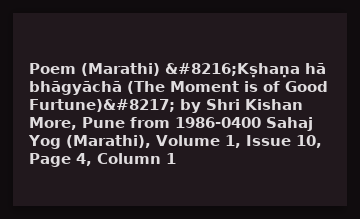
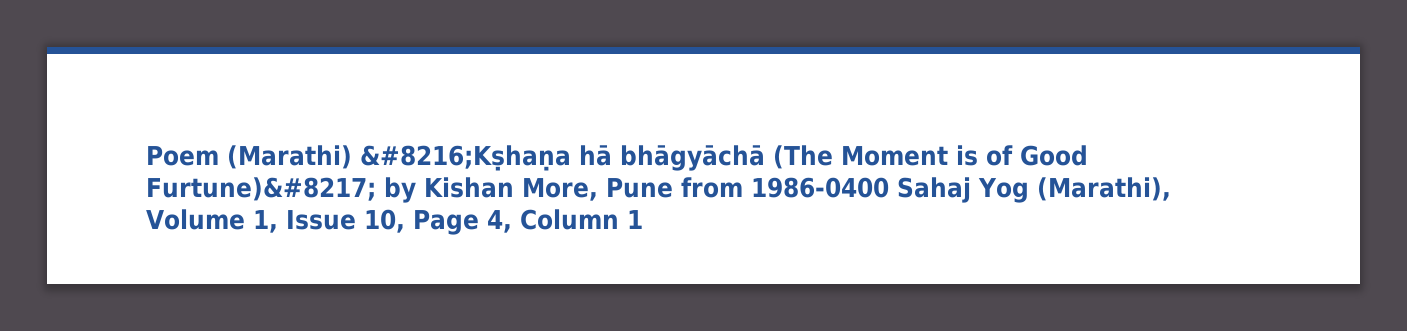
- Poem (Marathi) &#8216;Kṣhaṇa hā bhāgyāchā (The Moment is of Good Furtune)&#8217; by Shri Kishan More, Pune from 1986-0400 Sahaj Yog (Marathi), Volume 1, Issue 10, Page 4, Column 1
+ Poem (Marathi) &#8216;Kṣhaṇa hā bhāgyāchā (The Moment is of Good Furtune)&#8217; by Kishan More, Pune from 1986-0400 Sahaj Yog (Marathi), Volume 1, Issue 10, Page 4, Column 1

